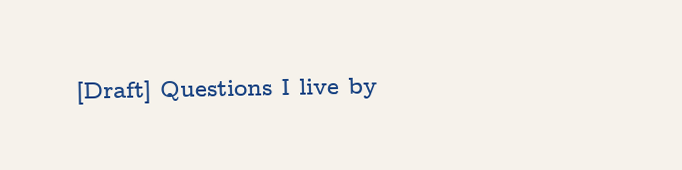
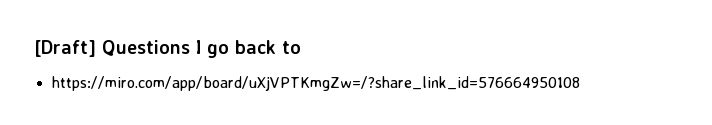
- [Draft] Questions I live by
+ [Draft] Questions I go back to
+ https://miro.com/app/board/uXjVPTKmgZw=/?share_link_id=576664950108

